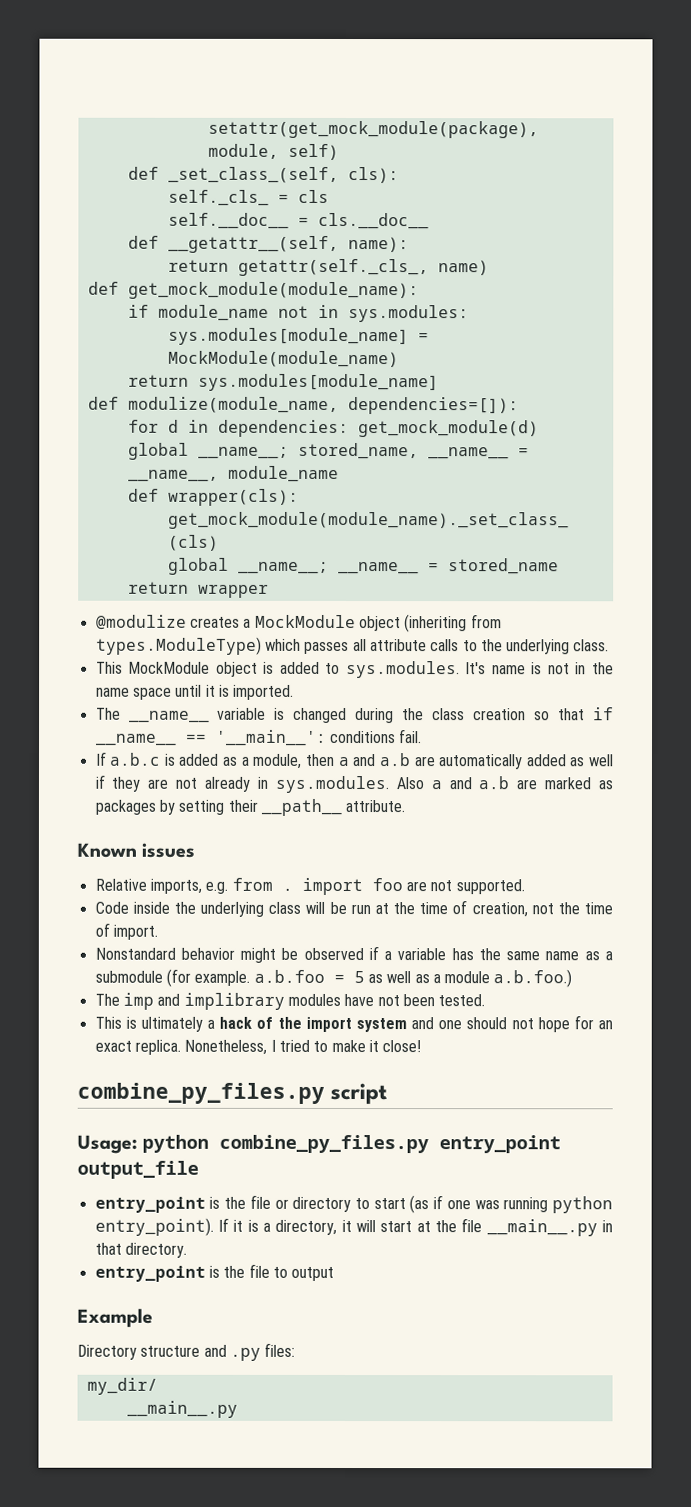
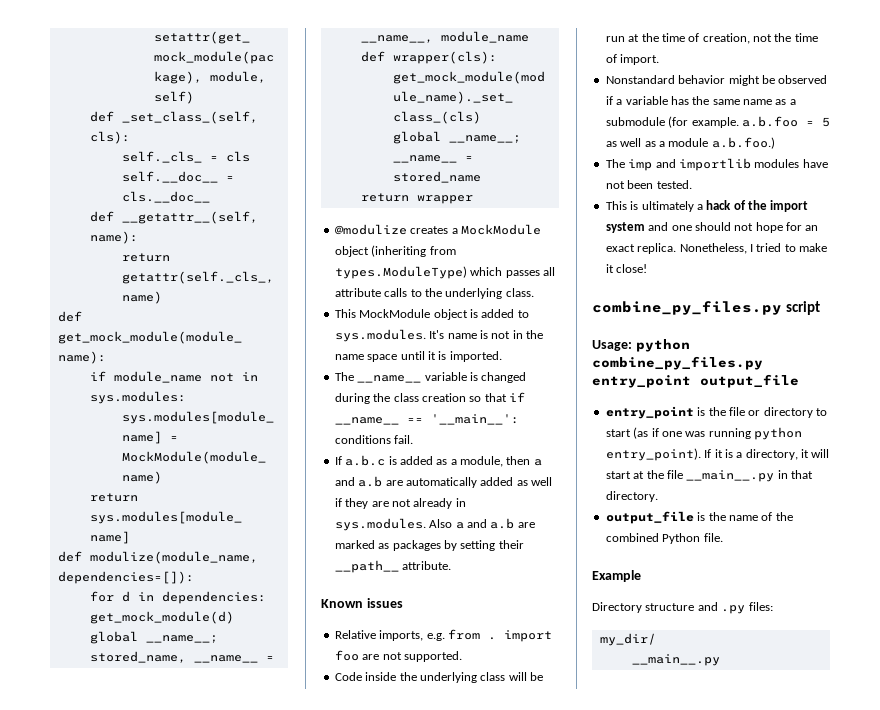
- The imp and implibrary modules have not been tested.
+ The imp and importlib modules have not been tested.
- entry_point is the file to output
+ output_file is the name of the combined Python file.

